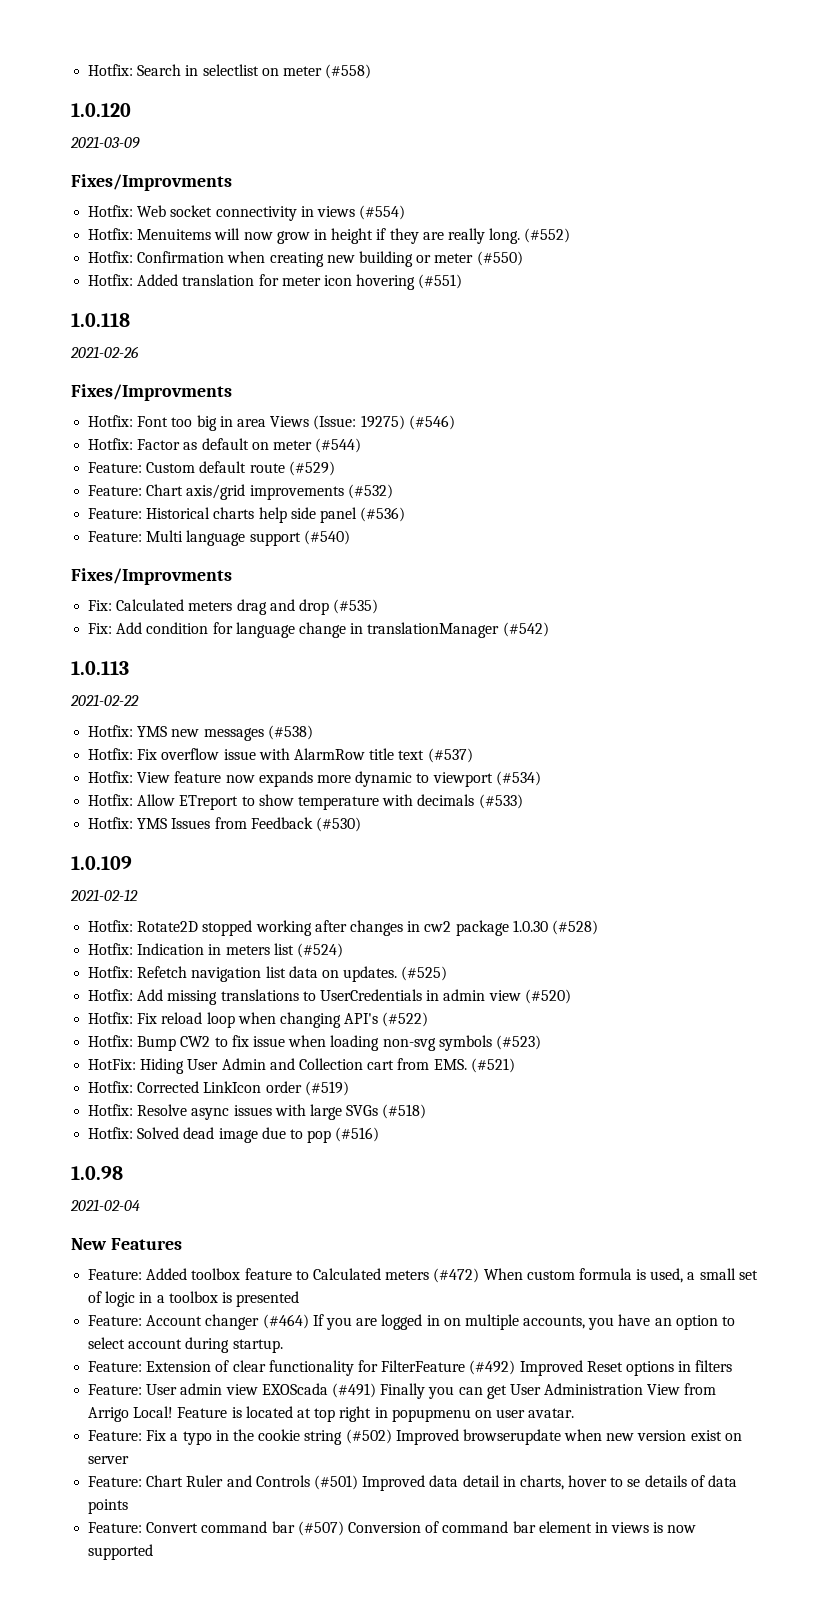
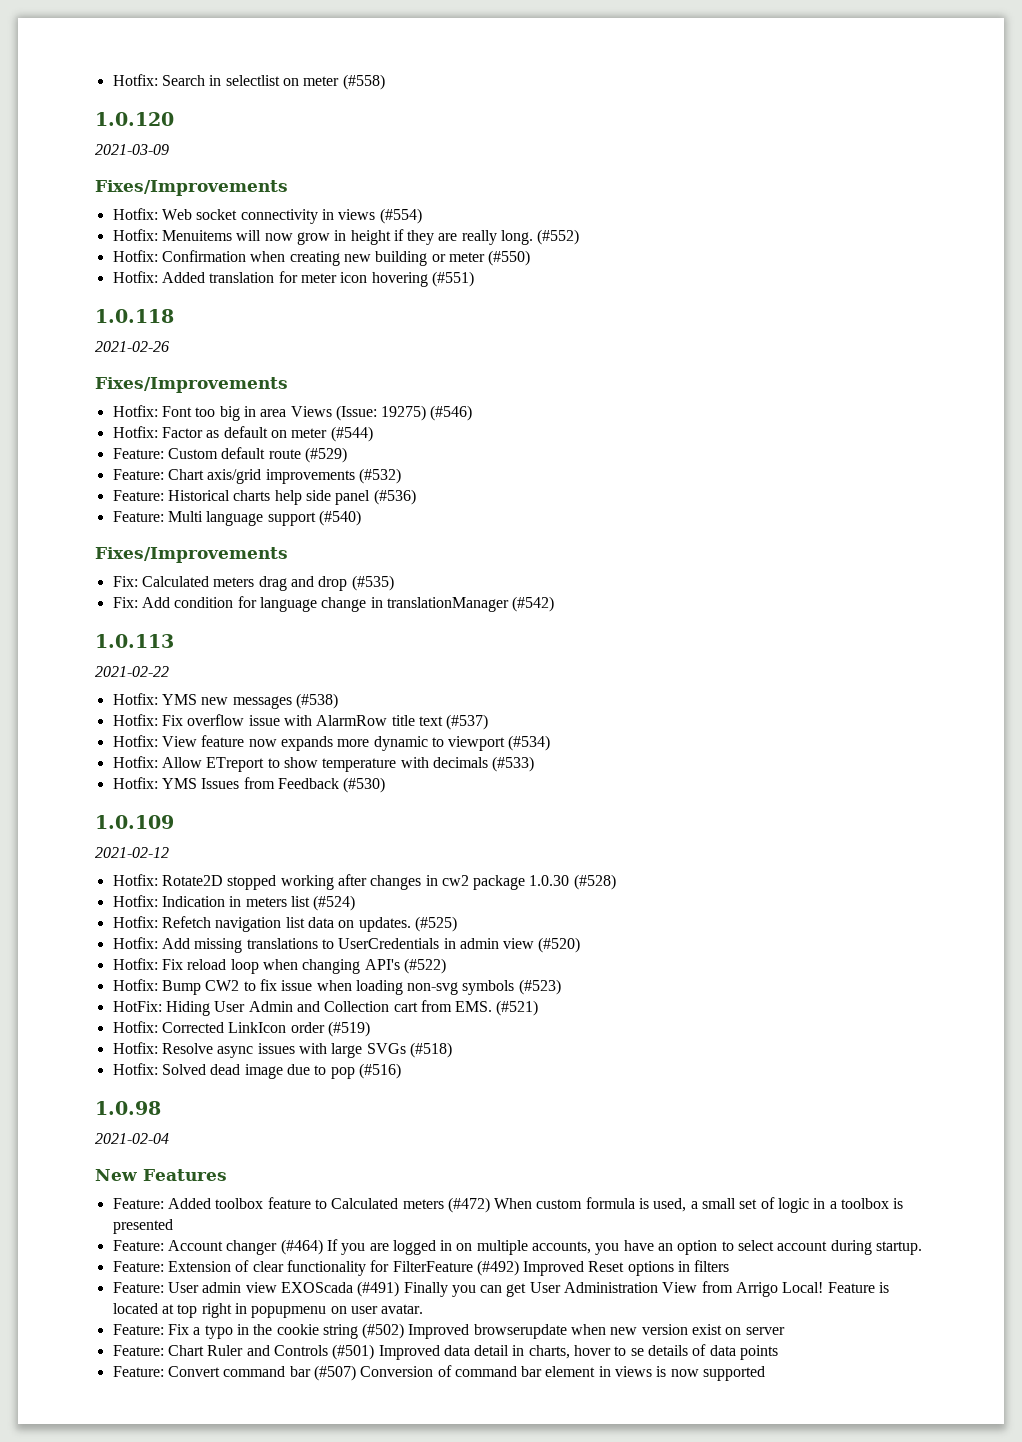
  2021-03-09
- Fixes/Improvments
+ Fixes/Improvements
  2021-02-26
- Fixes/Improvments
+ Fixes/Improvements
  Feature: Multi language support (#540)
- Fixes/Improvments
+ Fixes/Improvements

